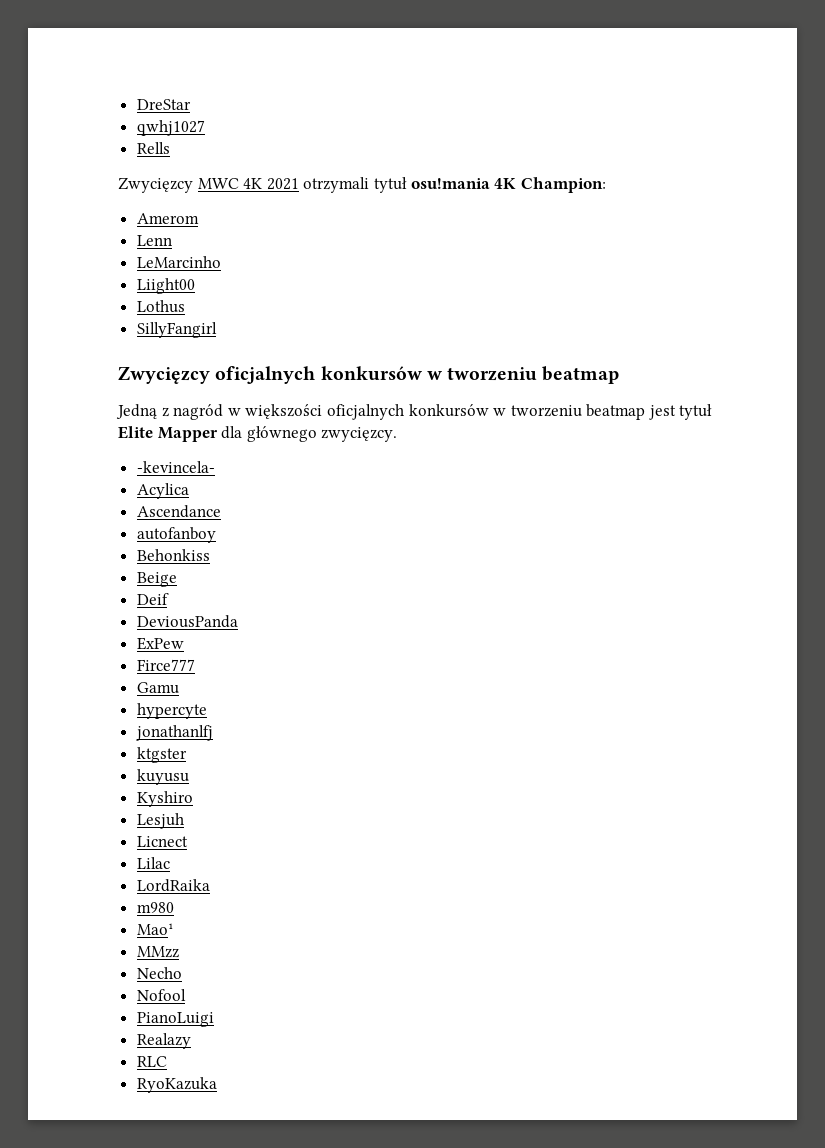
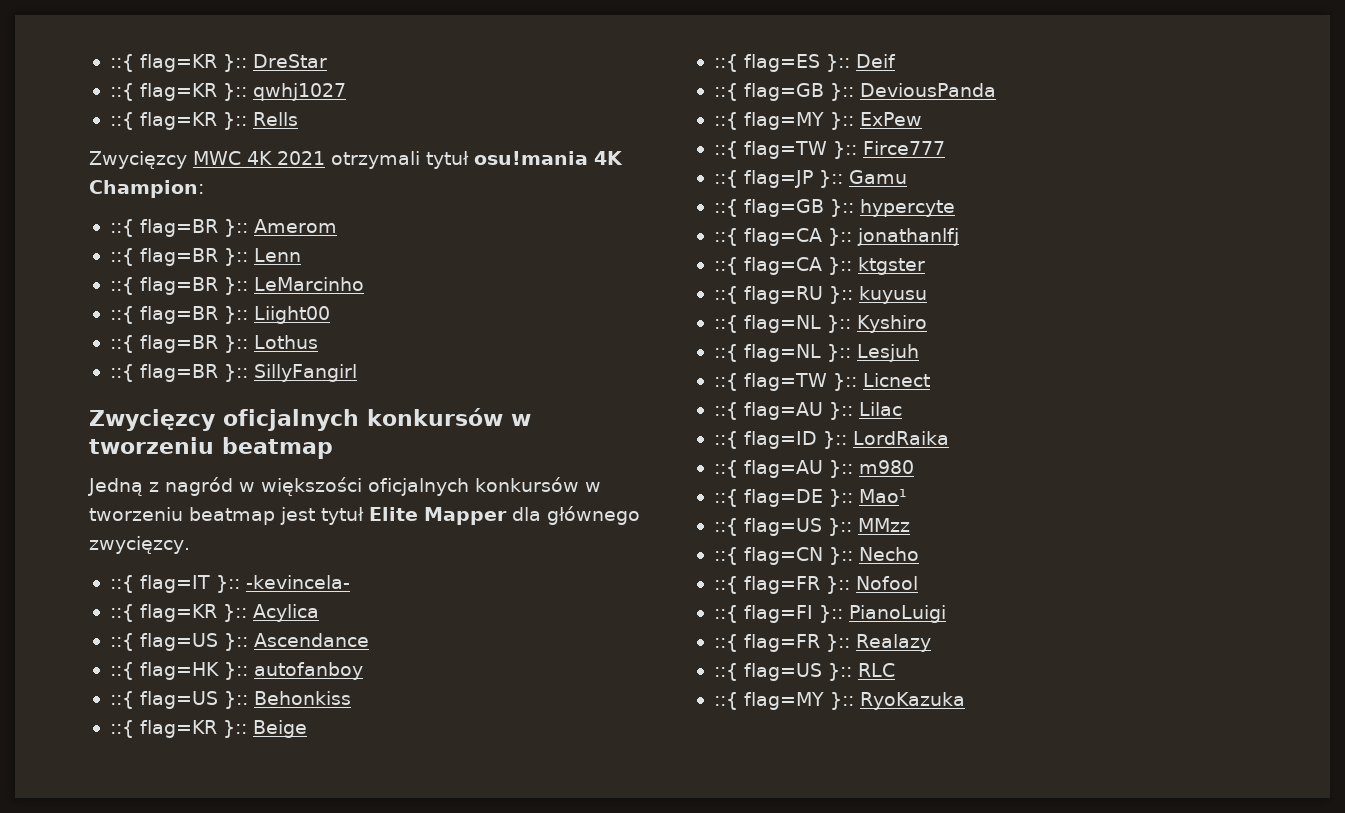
- DreStar
- qwhj1027
- Rells
+ ::{ flag=KR }:: DreStar
+ ::{ flag=KR }:: qwhj1027
+ ::{ flag=KR }:: Rells
- Amerom
- Lenn
- LeMarcinho
- Liight00
- Lothus
- SillyFangirl
+ ::{ flag=BR }:: Amerom
+ ::{ flag=BR }:: Lenn
+ ::{ flag=BR }:: LeMarcinho
+ ::{ flag=BR }:: Liight00
+ ::{ flag=BR }:: Lothus
+ ::{ flag=BR }:: SillyFangirl
- -kevincela-
- Acylica
- Ascendance
- autofanboy
- Behonkiss
- Beige
- Deif
- DeviousPanda
- ExPew
- Firce777
- Gamu
- hypercyte
- jonathanlfj
- ktgster
- kuyusu
- Kyshiro
- Lesjuh
- Licnect
- Lilac
- LordRaika
- m980
- Mao¹
- MMzz
- Necho
- Nofool
- PianoLuigi
- Realazy
- RLC
- RyoKazuka
+ ::{ flag=IT }:: -kevincela-
+ ::{ flag=KR }:: Acylica
+ ::{ flag=US }:: Ascendance
+ ::{ flag=HK }:: autofanboy
+ ::{ flag=US }:: Behonkiss
+ ::{ flag=KR }:: Beige
+ ::{ flag=ES }:: Deif
+ ::{ flag=GB }:: DeviousPanda
+ ::{ flag=MY }:: ExPew
+ ::{ flag=TW }:: Firce777
+ ::{ flag=JP }:: Gamu
+ ::{ flag=GB }:: hypercyte
+ ::{ flag=CA }:: jonathanlfj
+ ::{ flag=CA }:: ktgster
+ ::{ flag=RU }:: kuyusu
+ ::{ flag=NL }:: Kyshiro
+ ::{ flag=NL }:: Lesjuh
+ ::{ flag=TW }:: Licnect
+ ::{ flag=AU }:: Lilac
+ ::{ flag=ID }:: LordRaika
+ ::{ flag=AU }:: m980
+ ::{ flag=DE }:: Mao¹
+ ::{ flag=US }:: MMzz
+ ::{ flag=CN }:: Necho
+ ::{ flag=FR }:: Nofool
+ ::{ flag=FI }:: PianoLuigi
+ ::{ flag=FR }:: Realazy
+ ::{ flag=US }:: RLC
+ ::{ flag=MY }:: RyoKazuka

